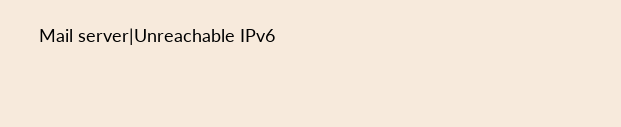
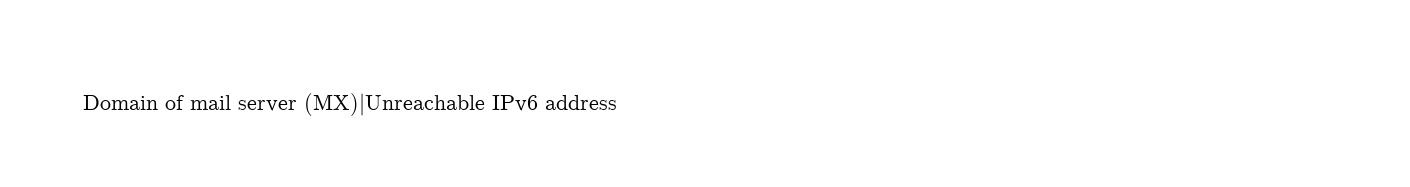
- Mail server|Unreachable IPv6
+ Domain of mail server (MX)|Unreachable IPv6 address

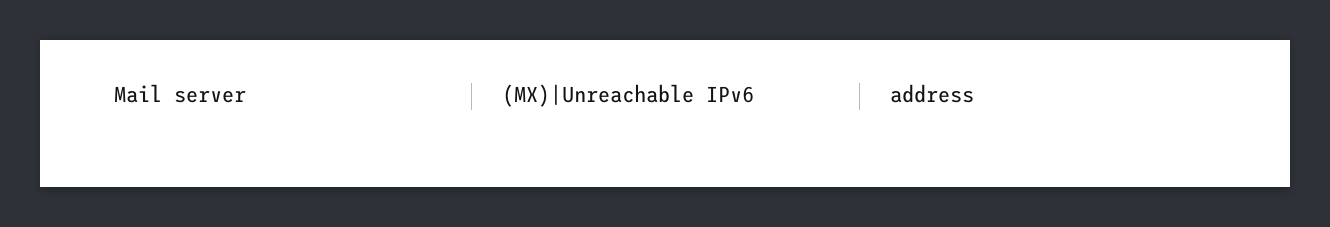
- Domain of mail server (MX)|Unreachable IPv6 address
+ Mail server (MX)|Unreachable IPv6 address

